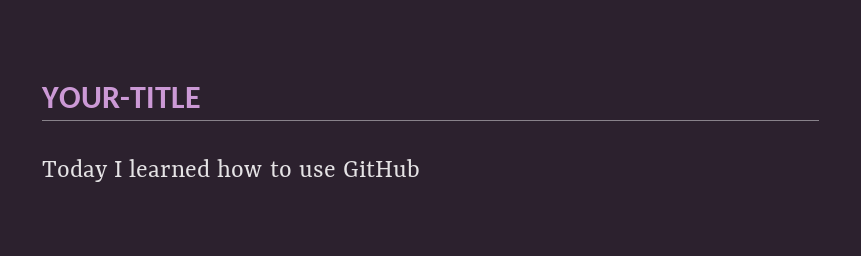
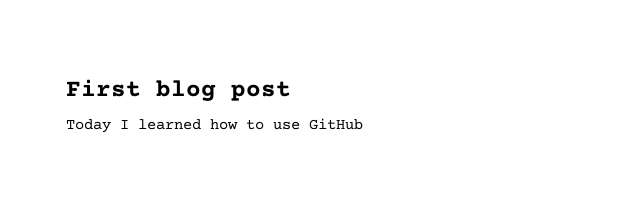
- YOUR-TITLE
+ First blog post

